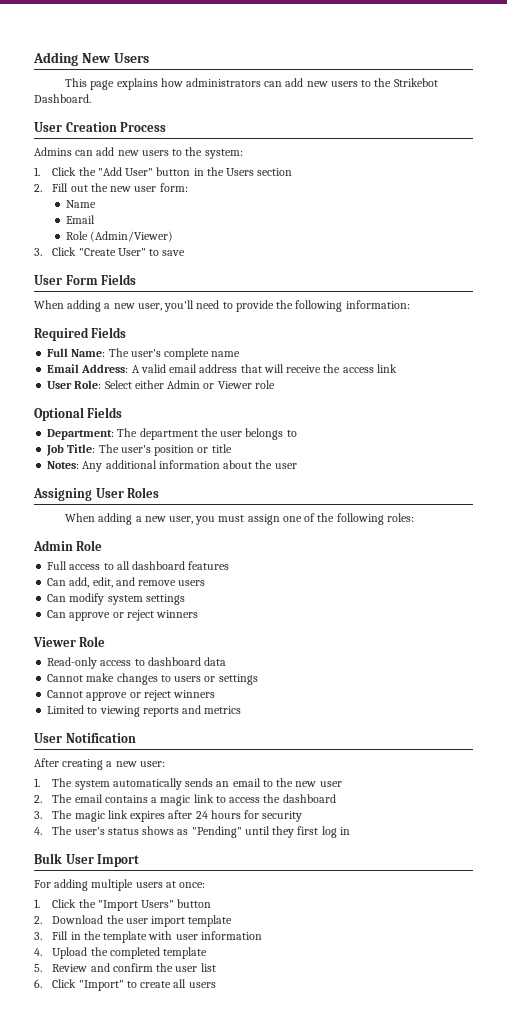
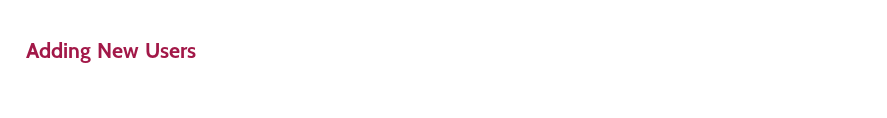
- This page explains how administrators can add new users to the Strikebot Dashboard.
- User Creation Process
- Admins can add new users to the system:
- 1. Click the "Add User" button in the Users section
- 2. Fill out the new user form:
- Name
- Email
- Role (Admin/Viewer)
- 3. Click "Create User" to save
- User Form Fields
- When adding a new user, you'll need to provide the following information:
- Required Fields
- Full Name: The user's complete name
- Email Address: A valid email address that will receive the access link
- User Role: Select either Admin or Viewer role
- Optional Fields
- Department: The department the user belongs to
- Job Title: The user's position or title
- Notes: Any additional information about the user
- Assigning User Roles
- When adding a new user, you must assign one of the following roles:
- Admin Role
- Full access to all dashboard features
- Can add, edit, and remove users
- Can modify system settings
- Can approve or reject winners
- Viewer Role
- Read-only access to dashboard data
- Cannot make changes to users or settings
- Cannot approve or reject winners
- Limited to viewing reports and metrics
- User Notification
- After creating a new user:
- 1. The system automatically sends an email to the new user
- 2. The email contains a magic link to access the dashboard
- 3. The magic link expires after 24 hours for security
- 4. The user's status shows as "Pending" until they first log in
- Bulk User Import
- For adding multiple users at once:
- 1. Click the "Import Users" button
- 2. Download the user import template
- 3. Fill in the template with user information
- 4. Upload the completed template
- 5. Review and confirm the user list
- 6. Click "Import" to create all users

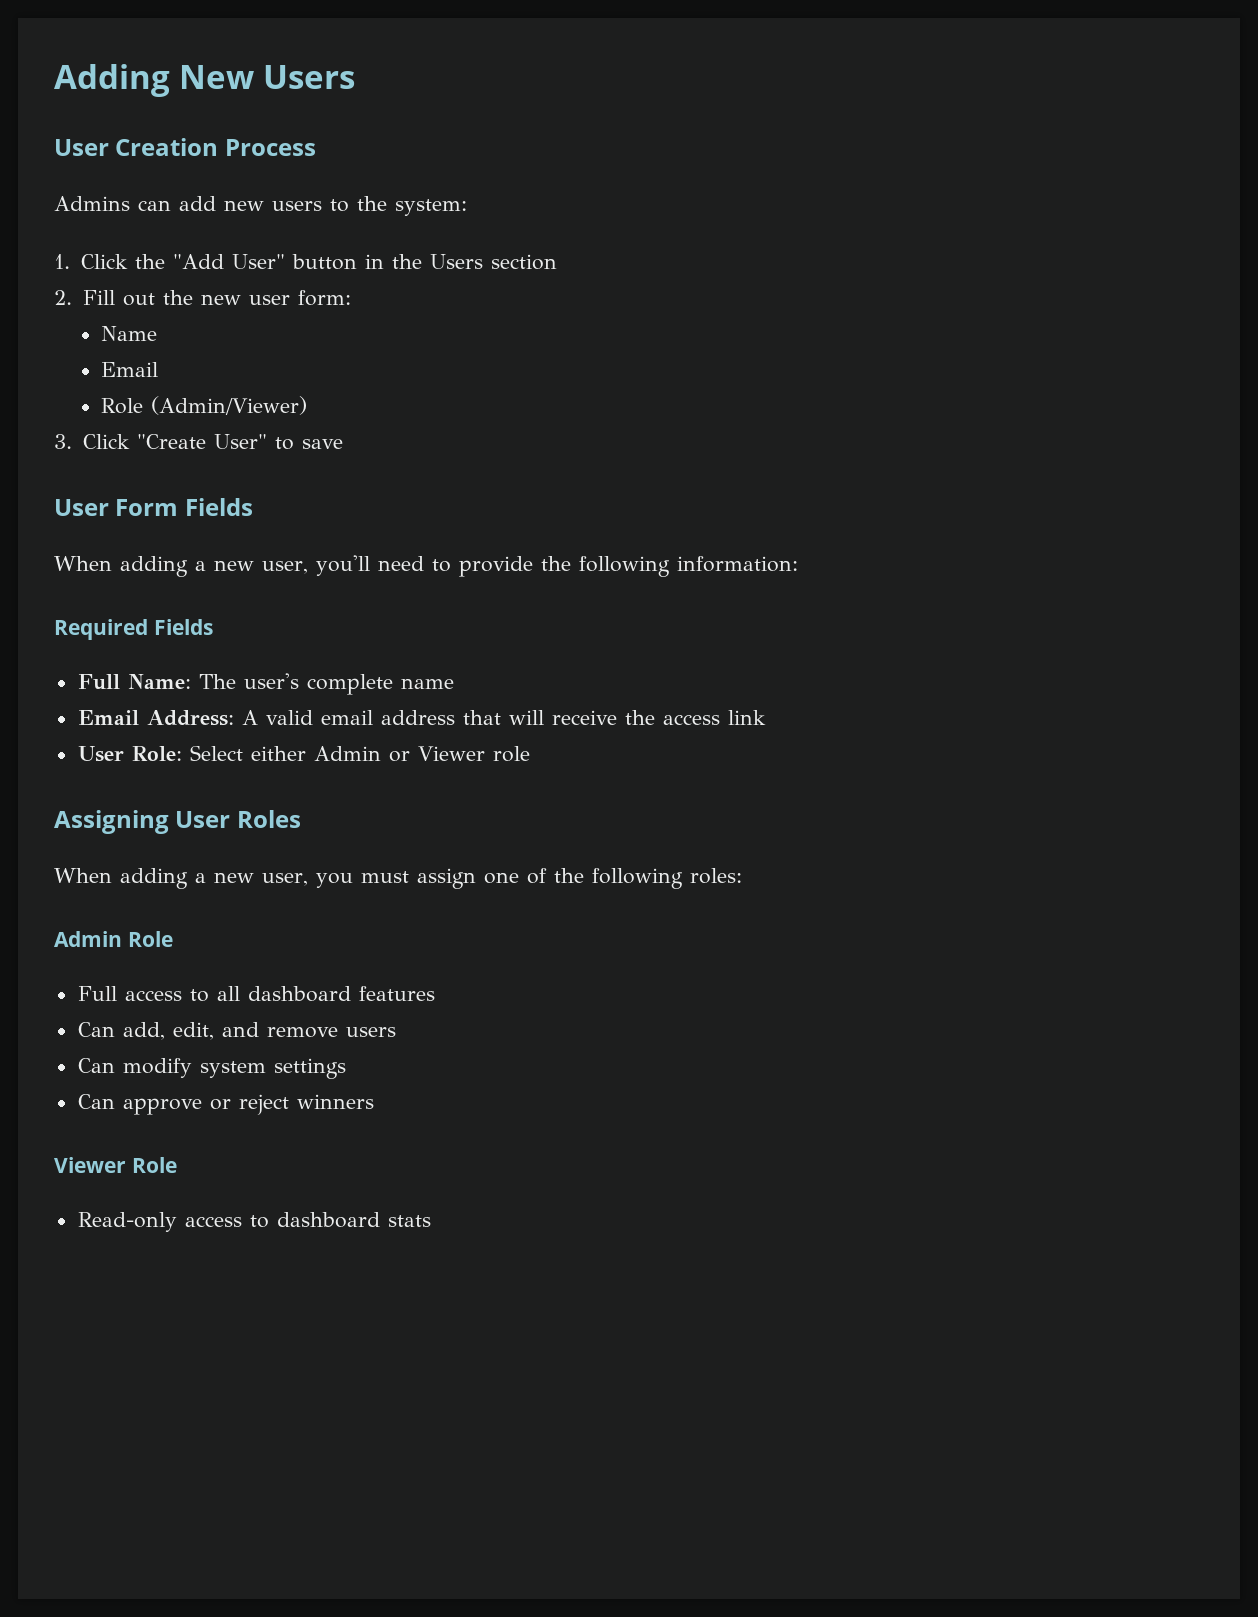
+ User Creation Process
+ Admins can add new users to the system:
+ 1. Click the "Add User" button in the Users section
+ 2. Fill out the new user form:
+ Name
+ Email
+ Role (Admin/Viewer)
+ 3. Click "Create User" to save
+ User Form Fields
+ When adding a new user, you'll need to provide the following information:
+ Required Fields
+ Full Name: The user's complete name
+ Email Address: A valid email address that will receive the access link
+ User Role: Select either Admin or Viewer role
+ Assigning User Roles
+ When adding a new user, you must assign one of the following roles:
+ Admin Role
+ Full access to all dashboard features
+ Can add, edit, and remove users
+ Can modify system settings
+ Can approve or reject winners
+ Viewer Role
+ Read-only access to dashboard stats

